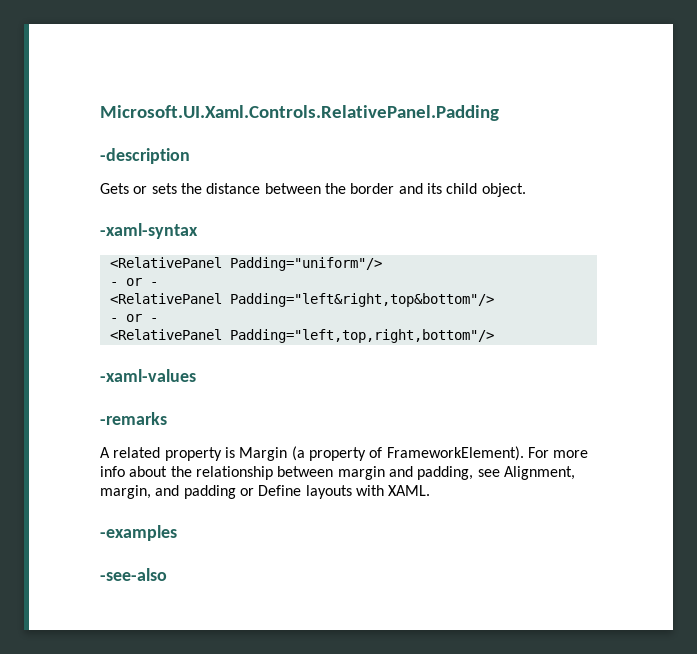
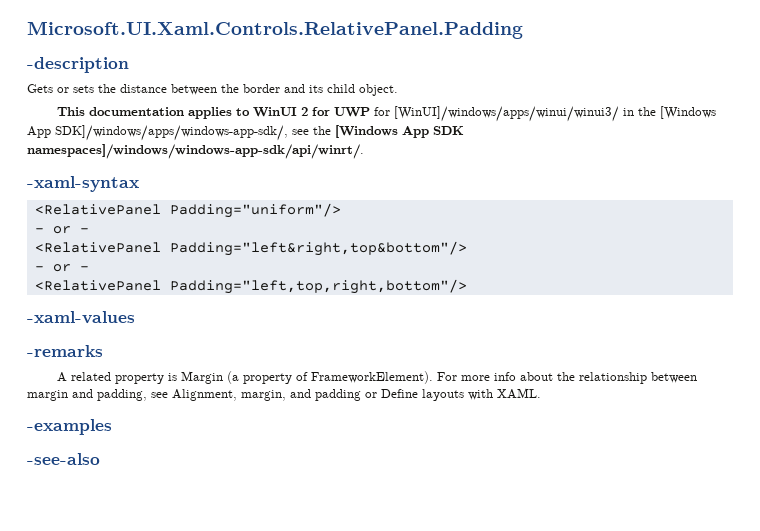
+ This documentation applies to WinUI 2 for UWP for [WinUI]/windows/apps/winui/winui3/ in the [Windows App SDK]/windows/apps/windows-app-sdk/, see the [Windows App SDK namespaces]/windows/windows-app-sdk/api/winrt/.

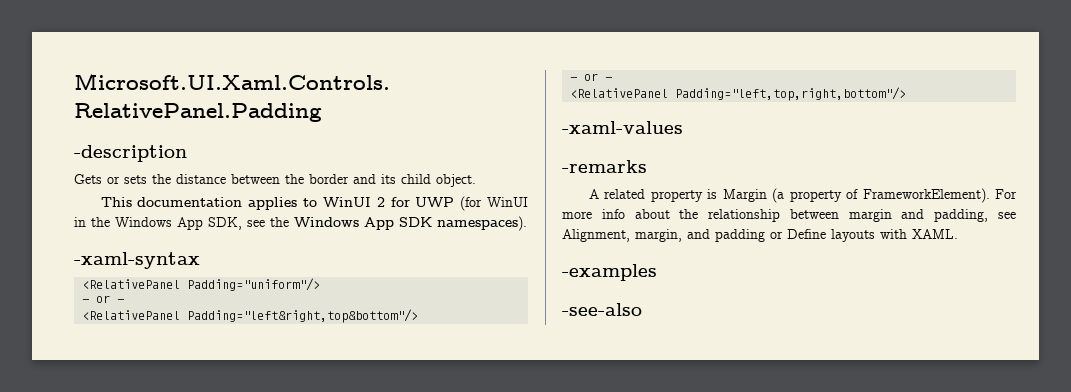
- This documentation applies to WinUI 2 for UWP for [WinUI]/windows/apps/winui/winui3/ in the [Windows App SDK]/windows/apps/windows-app-sdk/, see the [Windows App SDK namespaces]/windows/windows-app-sdk/api/winrt/.
+ This documentation applies to WinUI 2 for UWP (for WinUI in the Windows App SDK, see the Windows App SDK namespaces).

